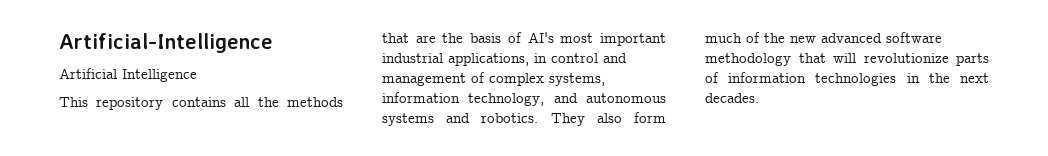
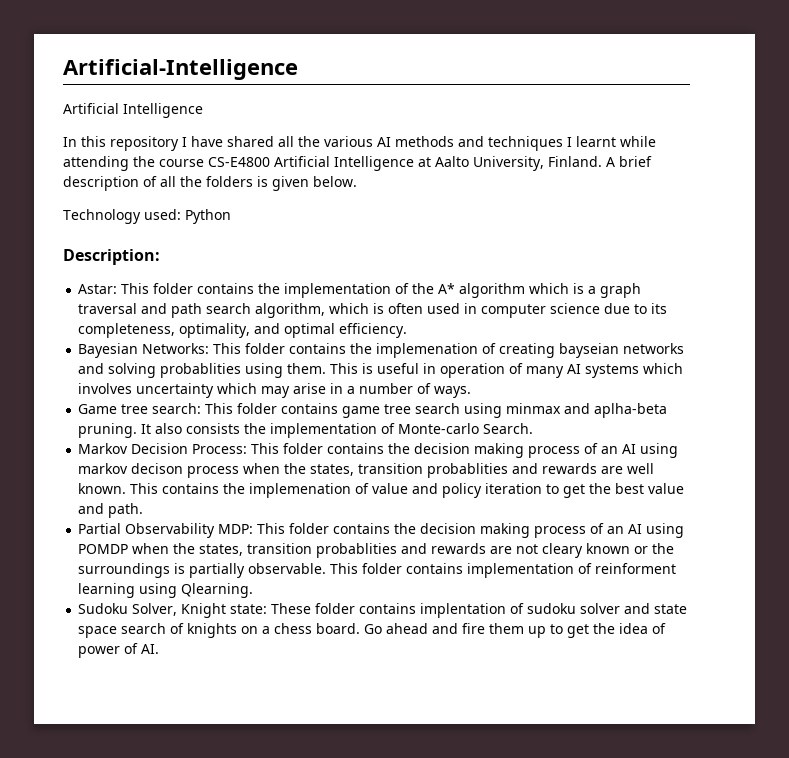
- This repository contains all the methods that are the basis of AI's most important industrial applications, in control and management of complex systems, information technology, and autonomous systems and robotics. They also form much of the new advanced software methodology that will revolutionize parts of information technologies in the next decades.
+ In this repository I have shared all the various AI methods and techniques I learnt while attending the course CS-E4800 Artificial Intelligence at Aalto University, Finland. A brief description of all the folders is given below.
+ Technology used: Python
+ Description:
+ Astar: This folder contains the implementation of the A* algorithm which is a graph traversal and path search algorithm, which is often used in computer science due to its completeness, optimality, and optimal efficiency.
+ Bayesian Networks: This folder contains the implemenation of creating bayseian networks and solving probablities using them. This is useful in operation of many AI systems which involves uncertainty which may arise in a number of ways.
+ Game tree search: This folder contains game tree search using minmax and aplha-beta pruning. It also consists the implementation of Monte-carlo Search.
+ Markov Decision Process: This folder contains the decision making process of an AI using markov decison process when the states, transition probablities and rewards are well known. This contains the implemenation of value and policy iteration to get the best value and path.
+ Partial Observability MDP: This folder contains the decision making process of an AI using POMDP when the states, transition probablities and rewards are not cleary known or the surroundings is partially observable. This folder contains implementation of reinforment learning using Qlearning.
+ Sudoku Solver, Knight state: These folder contains implentation of sudoku solver and state space search of knights on a chess board. Go ahead and fire them up to get the idea of power of AI.

